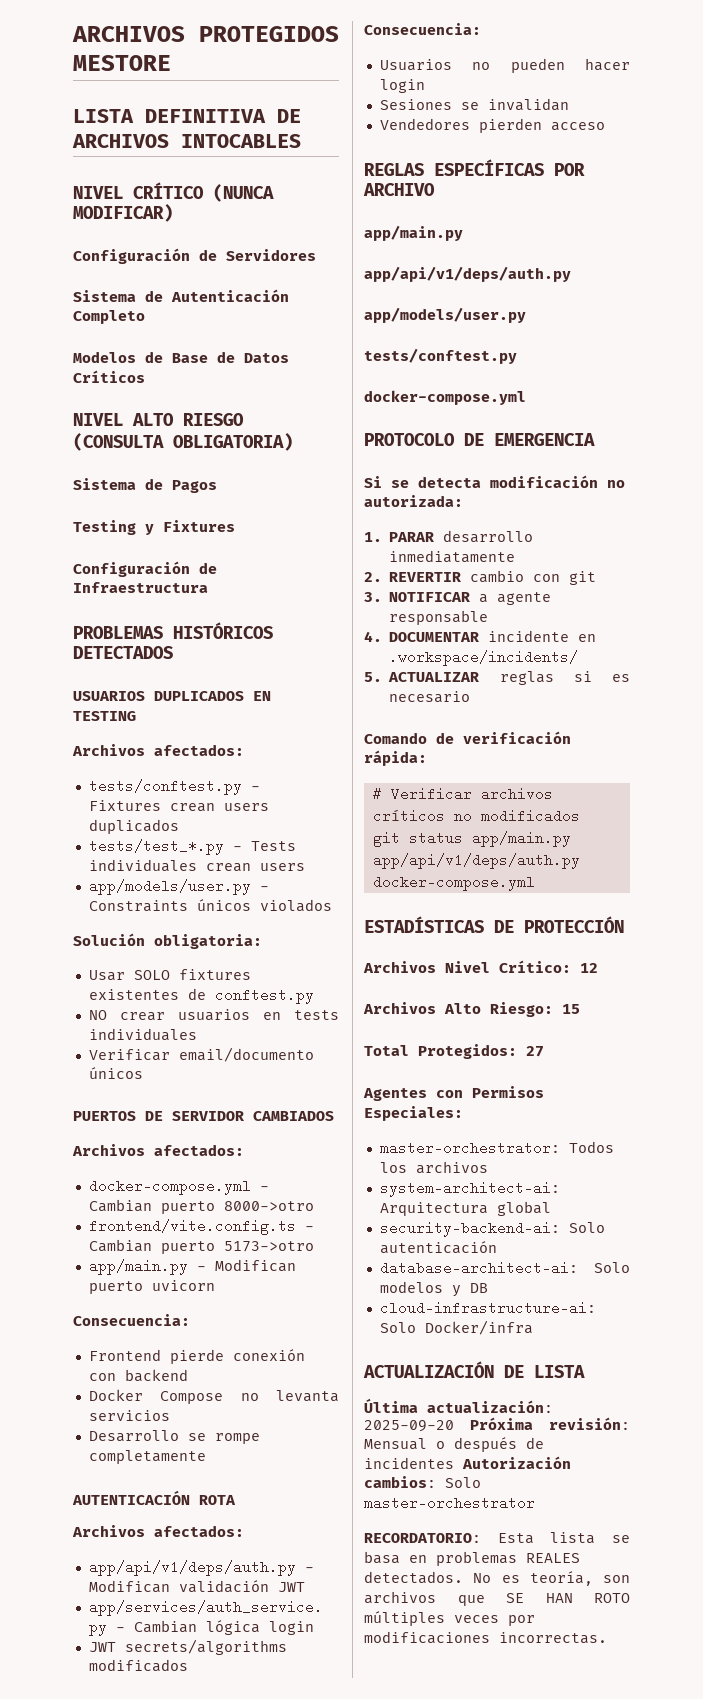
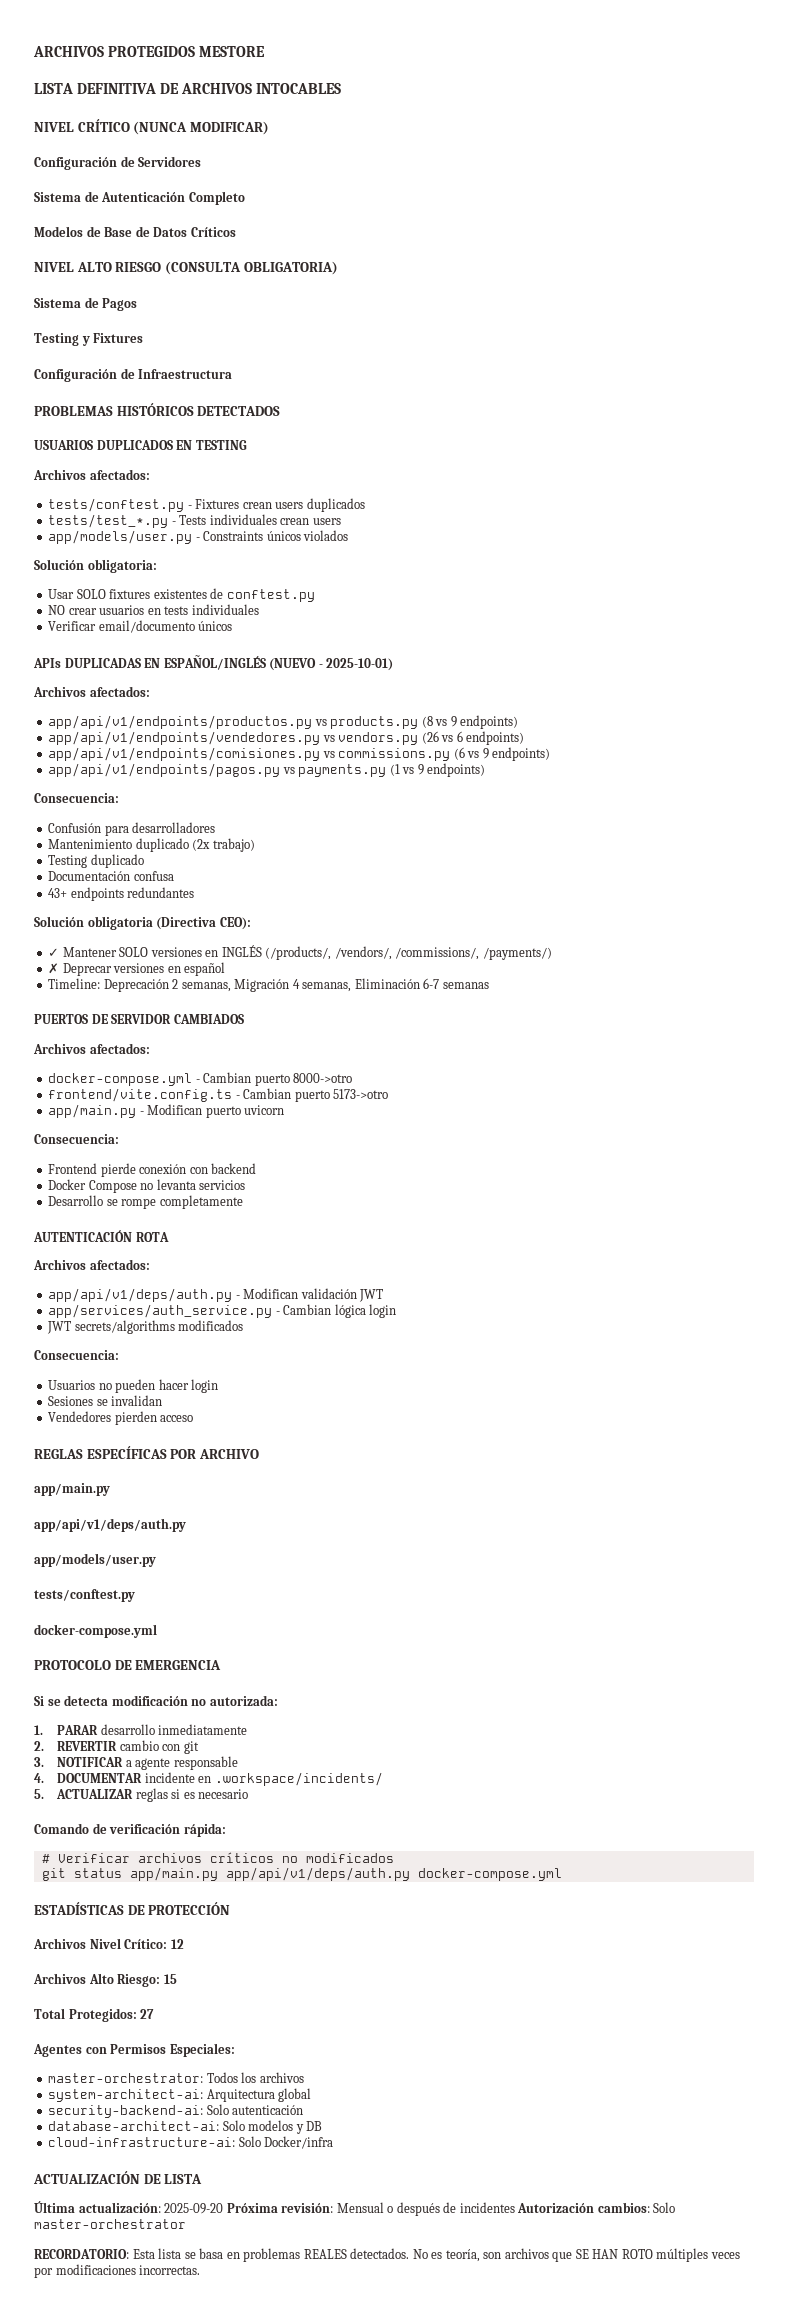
+ APIs DUPLICADAS EN ESPAÑOL/INGLÉS (NUEVO - 2025-10-01)
+ Archivos afectados:
+ app/api/v1/endpoints/productos.py vs products.py (8 vs 9 endpoints)
+ app/api/v1/endpoints/vendedores.py vs vendors.py (26 vs 6 endpoints)
+ app/api/v1/endpoints/comisiones.py vs commissions.py (6 vs 9 endpoints)
+ app/api/v1/endpoints/pagos.py vs payments.py (1 vs 9 endpoints)
+ Consecuencia:
+ Confusión para desarrolladores
+ Mantenimiento duplicado (2x trabajo)
+ Testing duplicado
+ Documentación confusa
+ 43+ endpoints redundantes
+ Solución obligatoria (Directiva CEO):
+ ✓ Mantener SOLO versiones en INGLÉS (/products/, /vendors/, /commissions/, /payments/)
+ ✗ Deprecar versiones en español
+ Timeline: Deprecación 2 semanas, Migración 4 semanas, Eliminación 6-7 semanas

